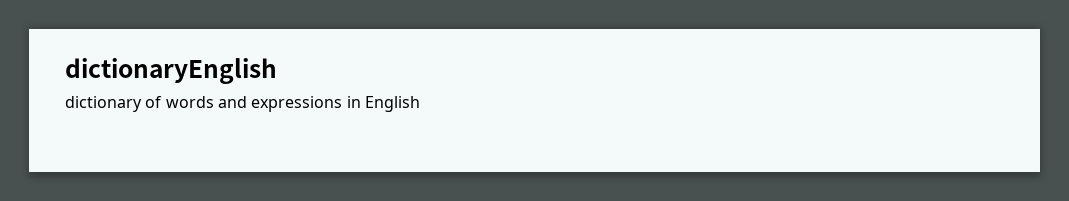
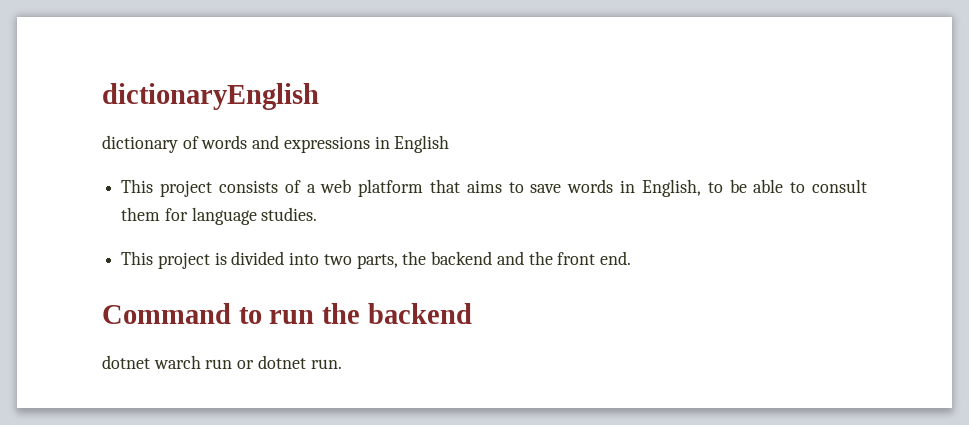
+ This project consists of a web platform that aims to save words in English, to be able to consult them for language studies.
+ This project is divided into two parts, the backend and the front end.
+ Command to run the backend
+ dotnet warch run or dotnet run.

